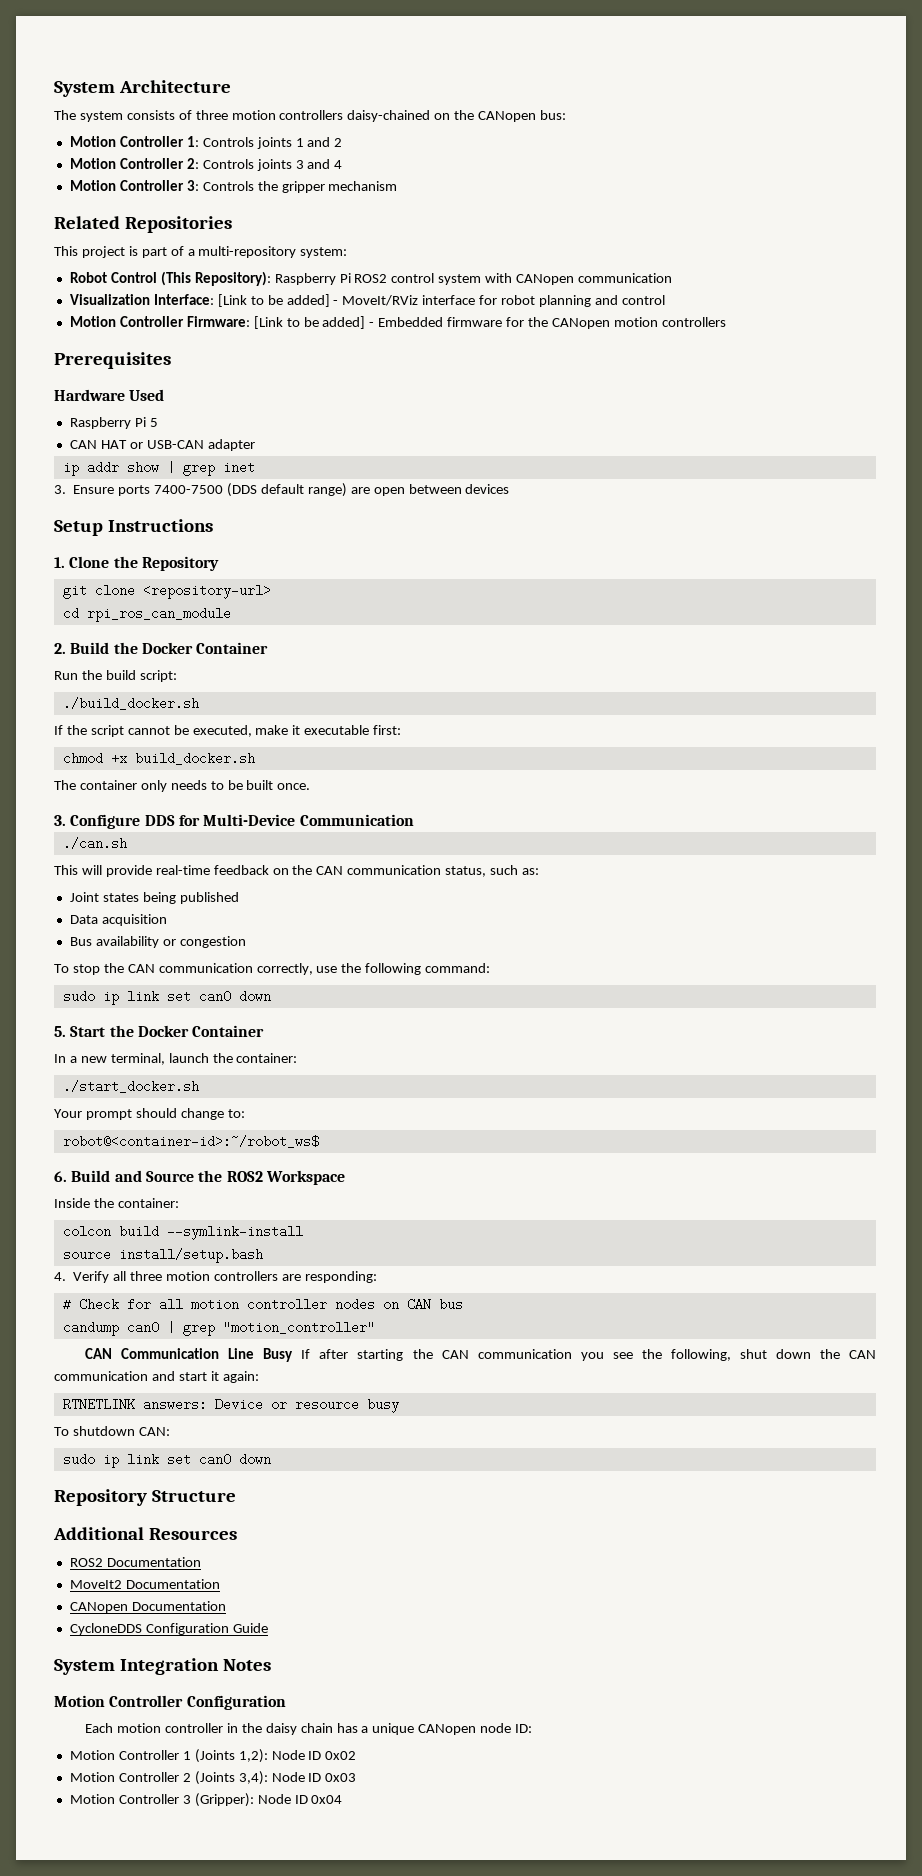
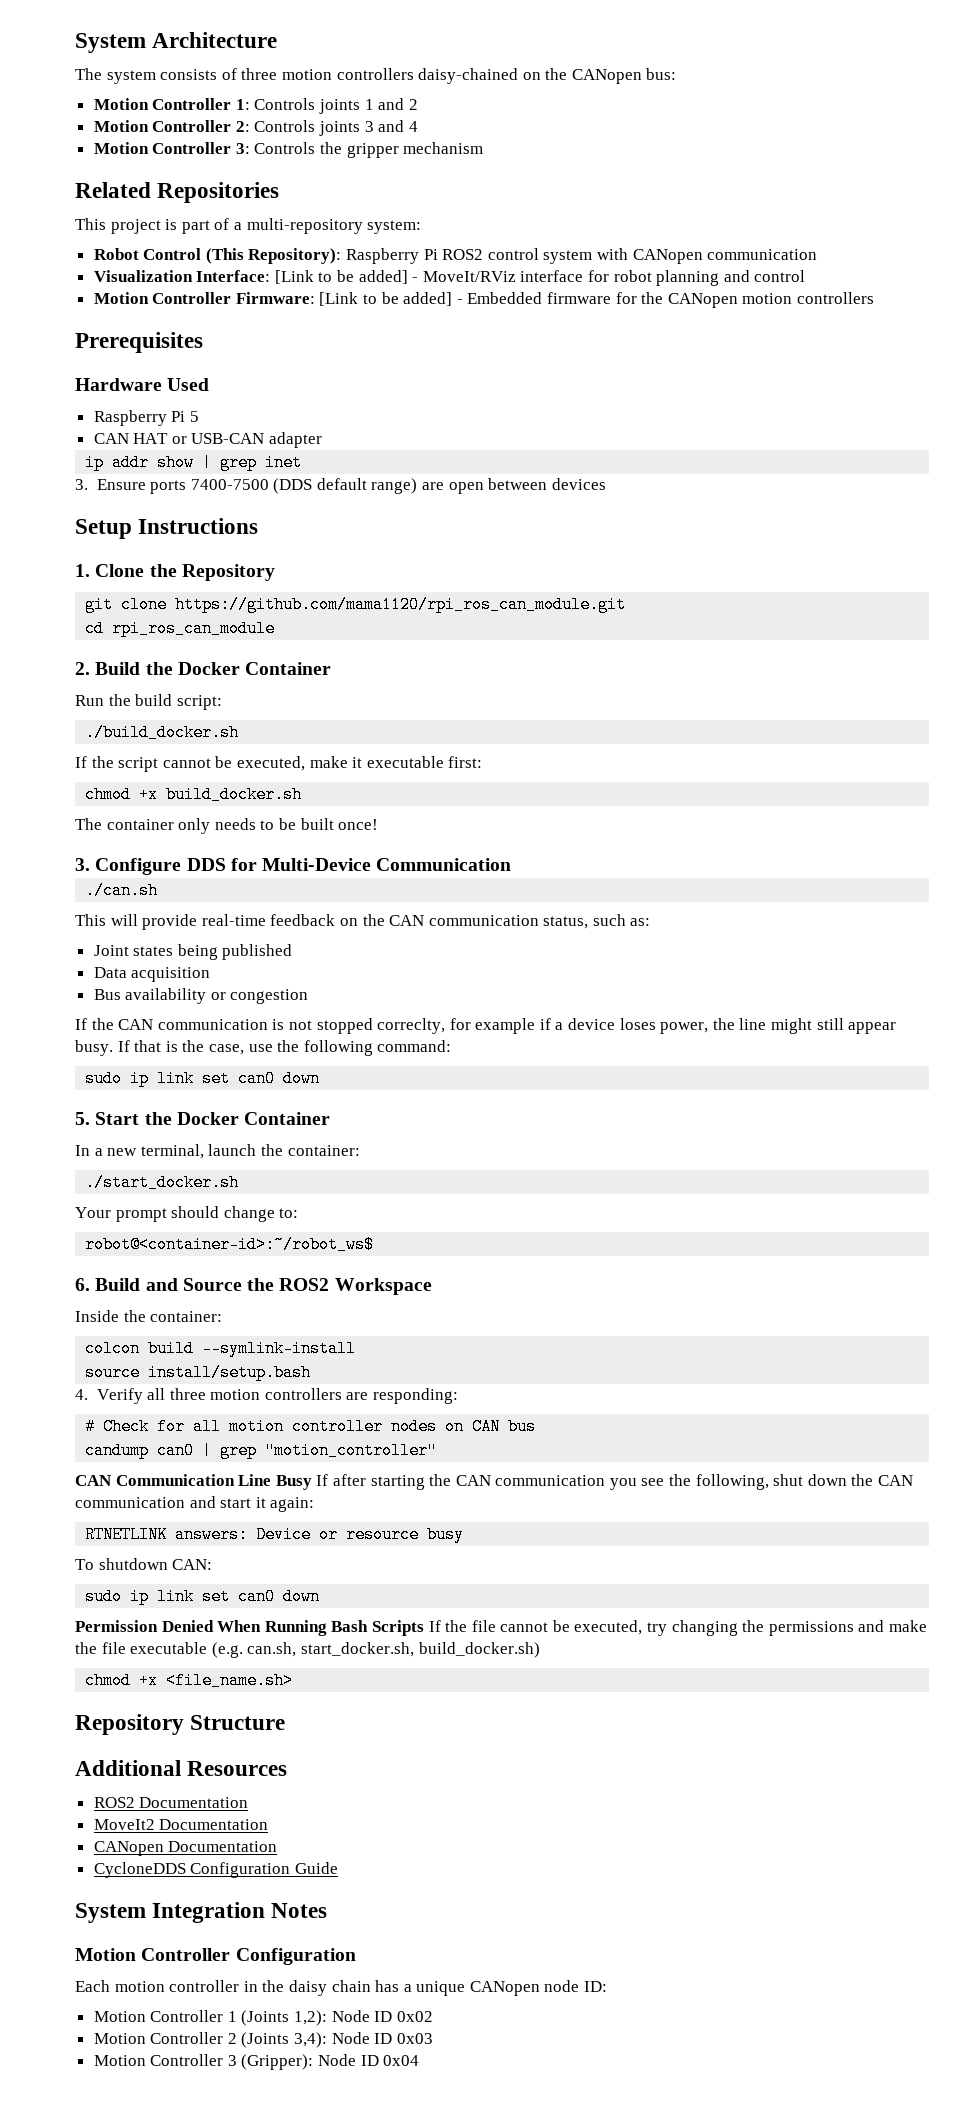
- git clone <repository-url>
+ git clone https://github.com/mama1120/rpi_ros_can_module.git
- The container only needs to be built once.
+ The container only needs to be built once!
- To stop the CAN communication correctly, use the following command:
+ If the CAN communication is not stopped correclty, for example if a device loses power, the line might still appear busy. If that is the case, use the following command:
+ Permission Denied When Running Bash Scripts If the file cannot be executed, try changing the permissions and make the file executable (e.g. can.sh, start_docker.sh, build_docker.sh)
+ chmod +x <file_name.sh>

